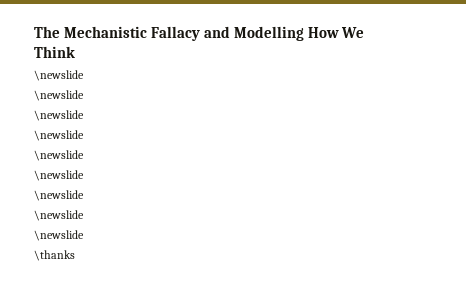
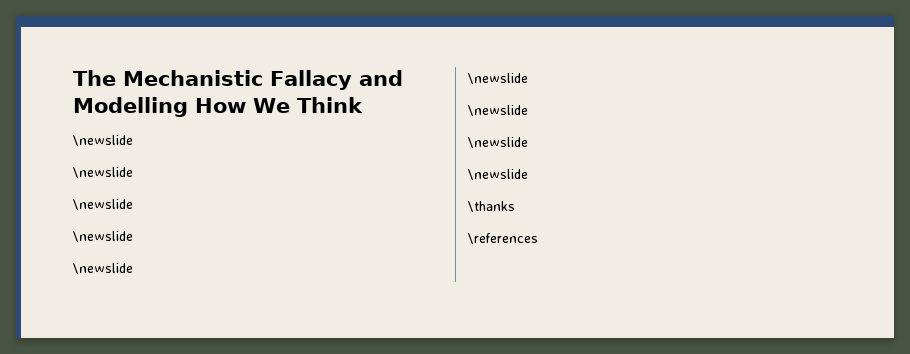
+ \references

